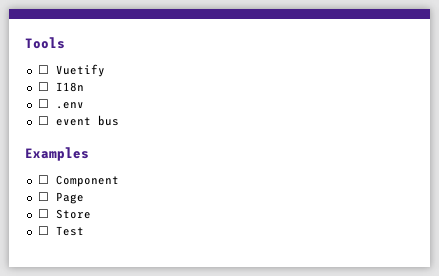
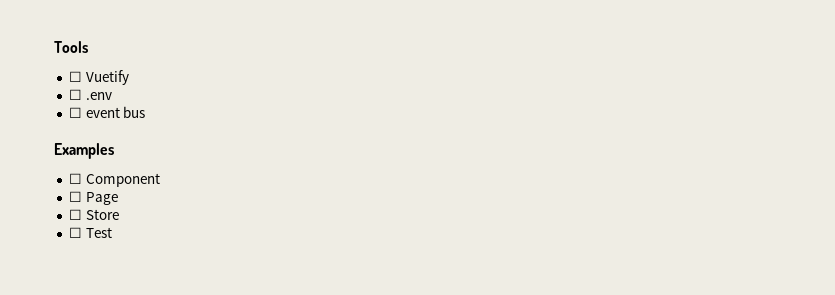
- ☐ I18n

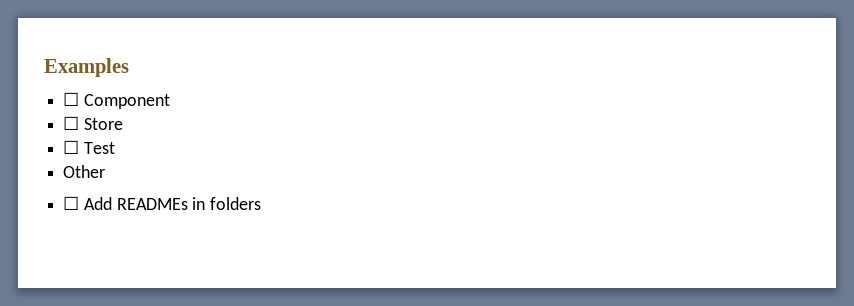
- Tools
- ☐ Vuetify
- ☐ .env
- ☐ event bus
- ☐ Page
+ Other
+ ☐ Add READMEs in folders

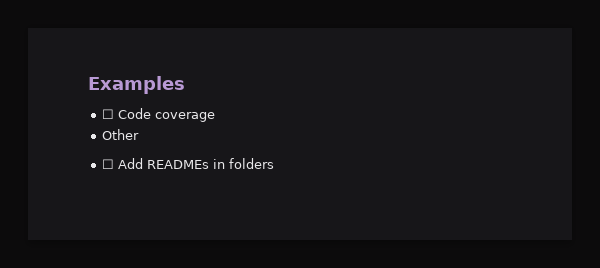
- ☐ Component
- ☐ Store
- ☐ Test
+ ☐ Code coverage

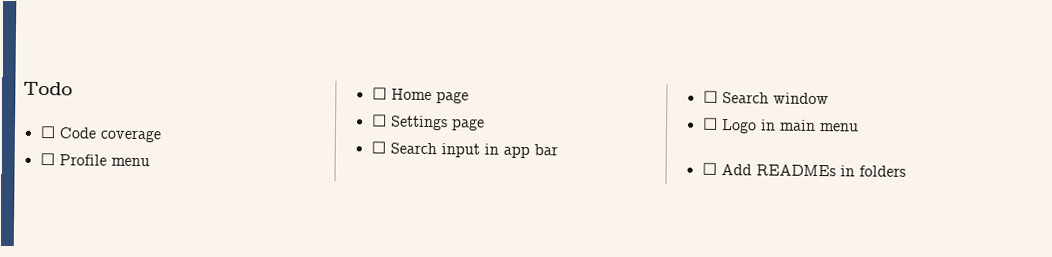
- Examples
+ Todo
- Other
+ ☐ Profile menu
+ ☐ Home page
+ ☐ Settings page
+ ☐ Search input in app bar
+ ☐ Search window
+ ☐ Logo in main menu

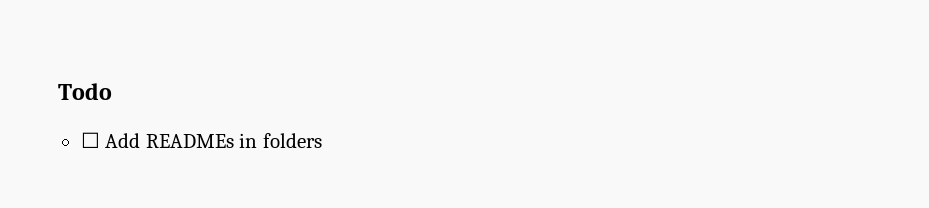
- ☐ Code coverage
- ☐ Profile menu
- ☐ Home page
- ☐ Settings page
- ☐ Search input in app bar
- ☐ Search window
- ☐ Logo in main menu

